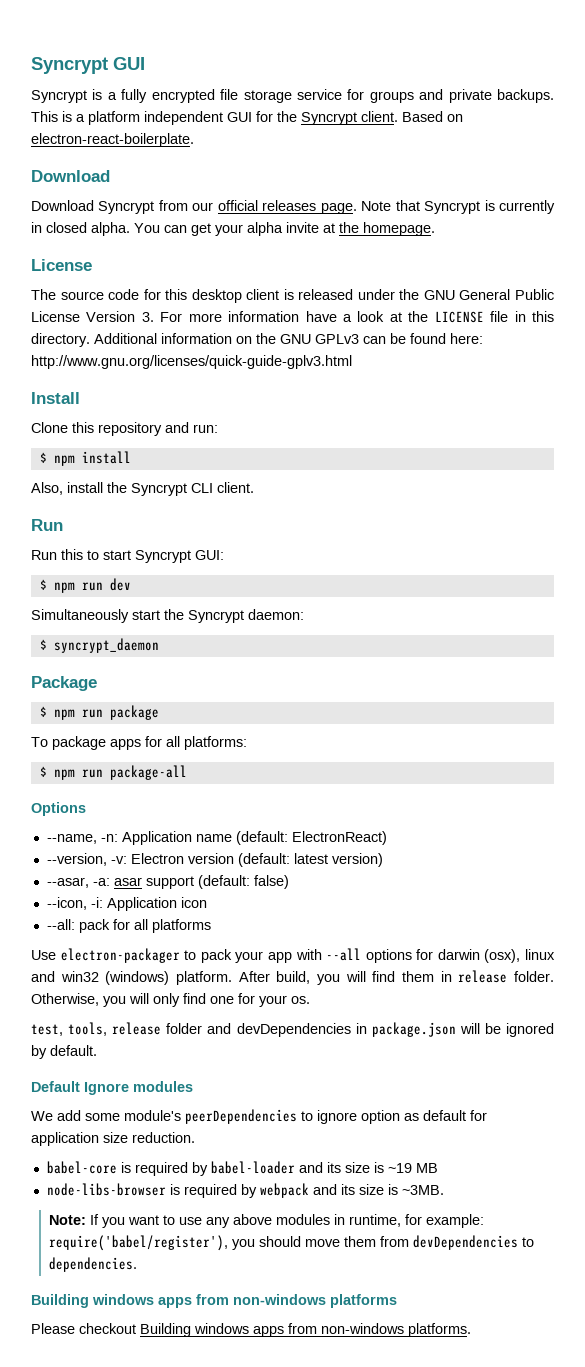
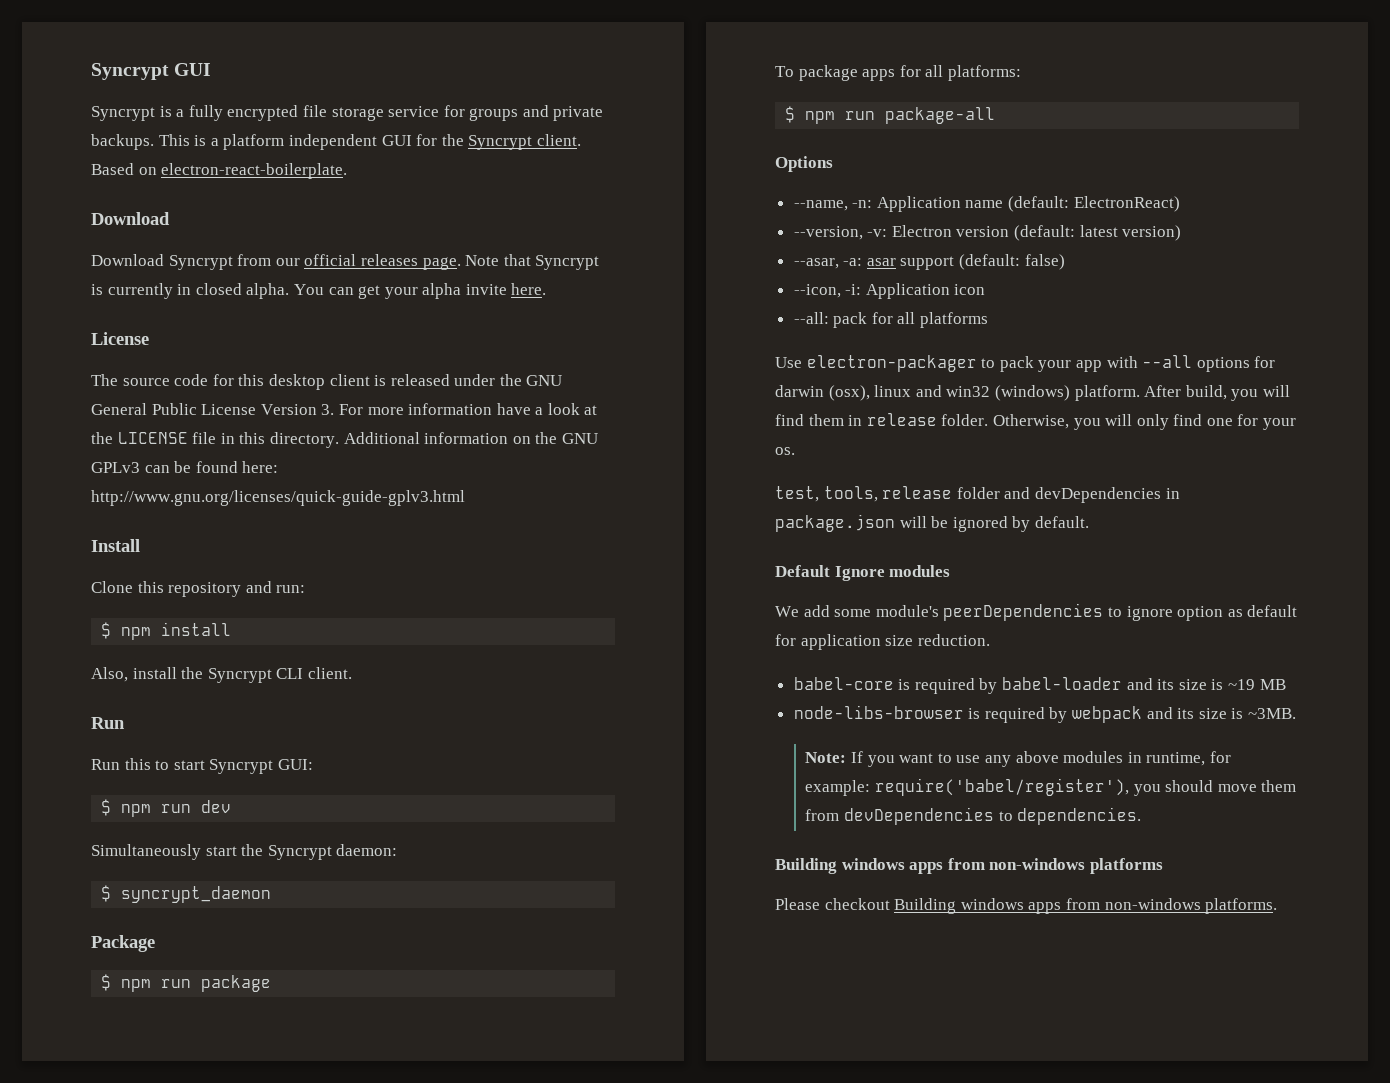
- You can get your alpha invite at the homepage.
+ You can get your alpha invite here.

